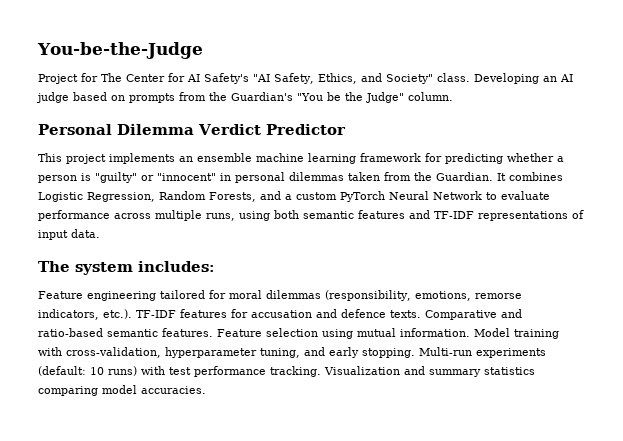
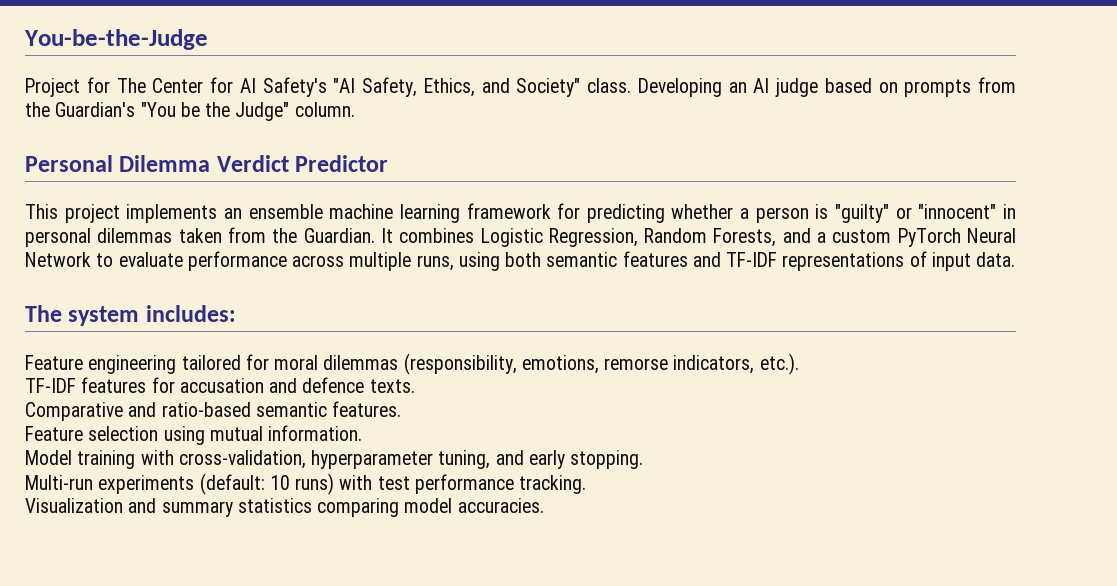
- Feature engineering tailored for moral dilemmas (responsibility, emotions, remorse indicators, etc.). TF-IDF features for accusation and defence texts. Comparative and ratio-based semantic features. Feature selection using mutual information. Model training with cross-validation, hyperparameter tuning, and early stopping. Multi-run experiments (default: 10 runs) with test performance tracking. Visualization and summary statistics comparing model accuracies.
+ Feature engineering tailored for moral dilemmas (responsibility, emotions, remorse indicators, etc.).
+ TF-IDF features for accusation and defence texts.
+ Comparative and ratio-based semantic features.
+ Feature selection using mutual information.
+ Model training with cross-validation, hyperparameter tuning, and early stopping.
+ Multi-run experiments (default: 10 runs) with test performance tracking.
+ Visualization and summary statistics comparing model accuracies.

